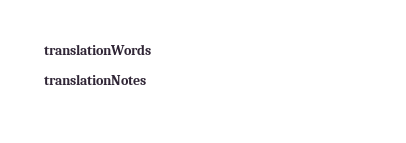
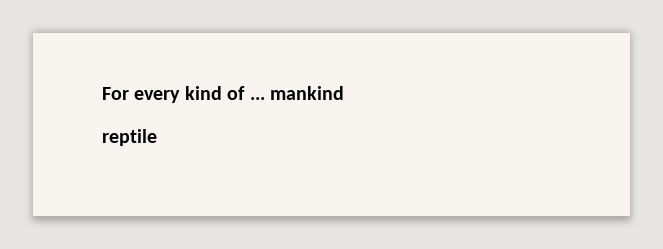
- translationWords
- translationNotes
+ For every kind of ... mankind
+ reptile

